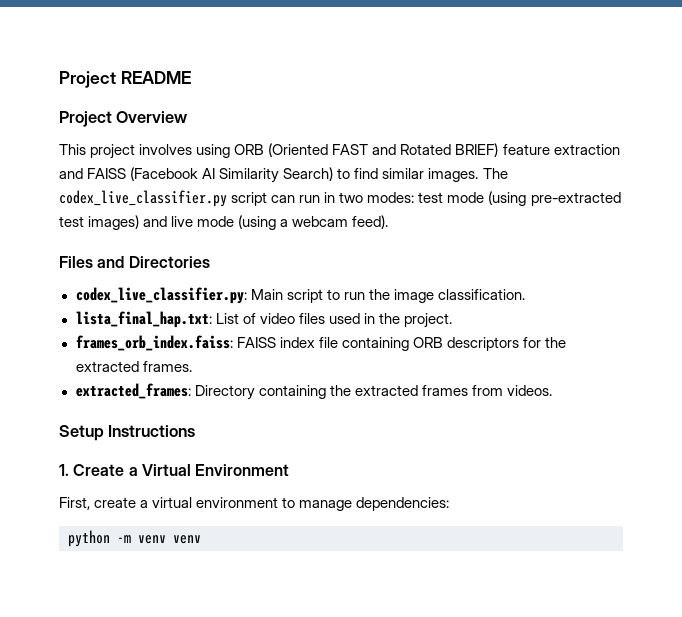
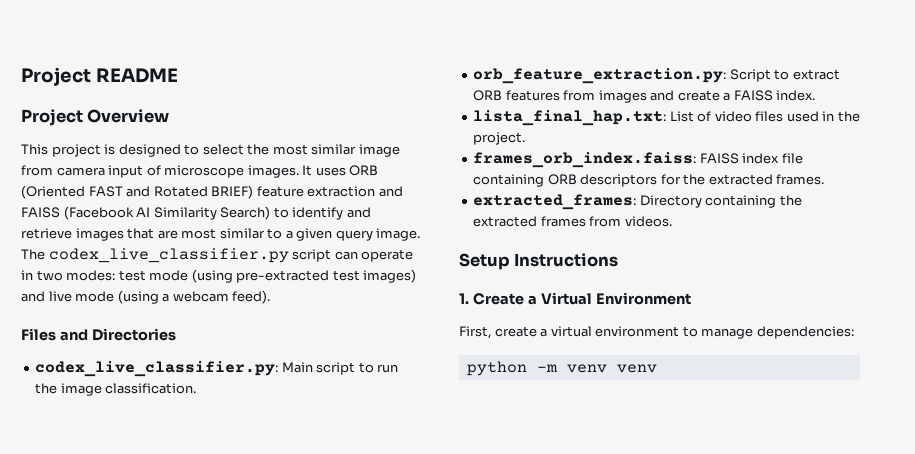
- This project involves using ORB (Oriented FAST and Rotated BRIEF) feature extraction and FAISS (Facebook AI Similarity Search) to find similar images.
+ This project is designed to select the most similar image from camera input of microscope images. It uses ORB (Oriented FAST and Rotated BRIEF) feature extraction and FAISS (Facebook AI Similarity Search) to identify and retrieve images that are most similar to a given query image.
- The codex_live_classifier.py script can run in two modes: test mode (using pre-extracted test images) and live mode (using a webcam feed).
+ The codex_live_classifier.py script can operate in two modes: test mode (using pre-extracted test images) and live mode (using a webcam feed).
+ orb_feature_extraction.py: Script to extract ORB features from images and create a FAISS index.

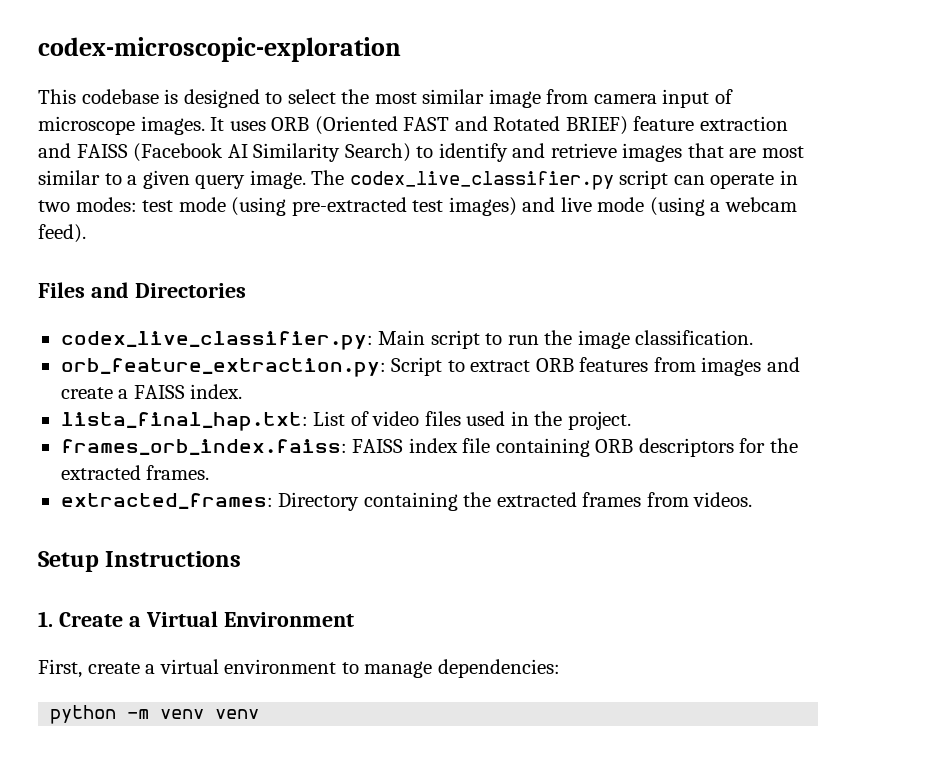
- Project README
- Project Overview
+ codex-microscopic-exploration
- This project is designed to select the most similar image from camera input of microscope images.
+ This codebase is designed to select the most similar image from camera input of microscope images.

